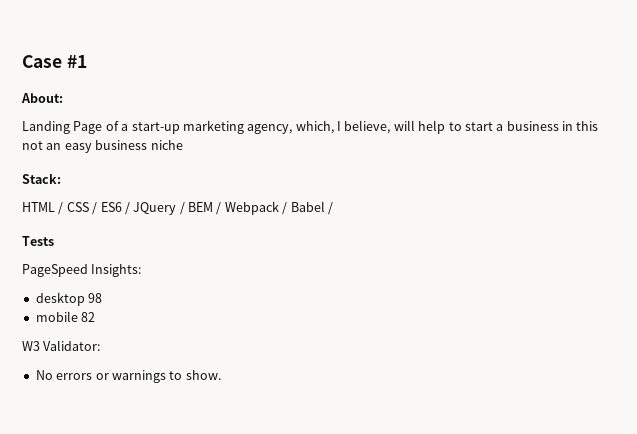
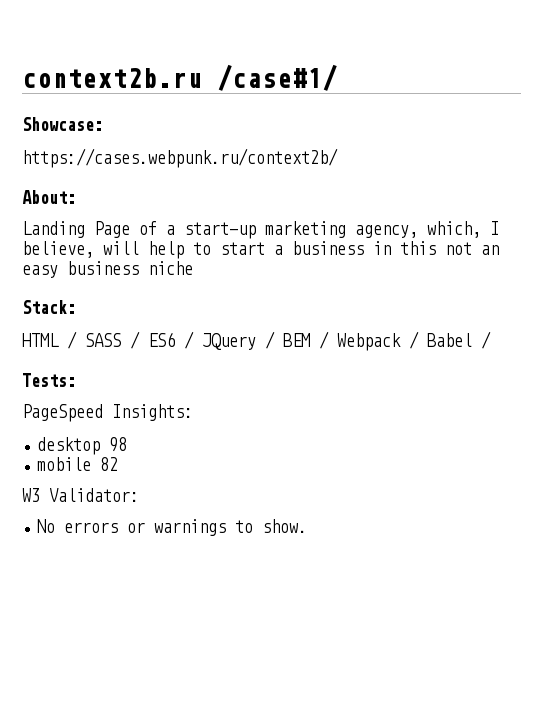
- Case #1
+ context2b.ru /case#1/
+ Showcase:
+ https://cases.webpunk.ru/context2b/
- HTML / CSS / ES6 / JQuery / BEM / Webpack / Babel /
+ HTML / SASS / ES6 / JQuery / BEM / Webpack / Babel /
- Tests
+ Tests:

